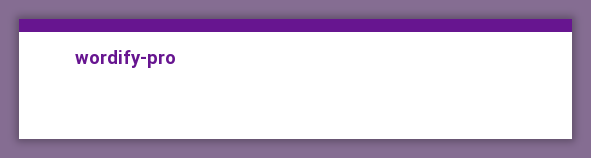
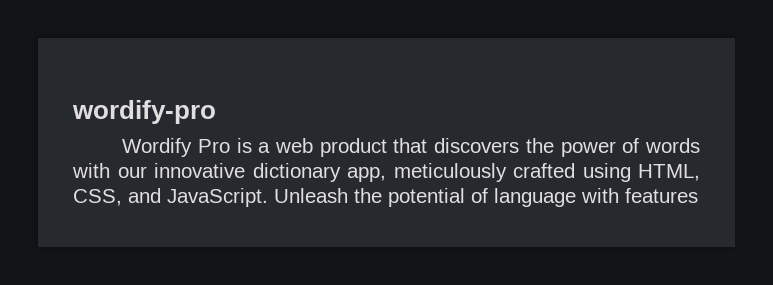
+ Wordify Pro is a web product that discovers the power of words with our innovative dictionary app, meticulously crafted using HTML, CSS, and JavaScript. Unleash the potential of language with features

